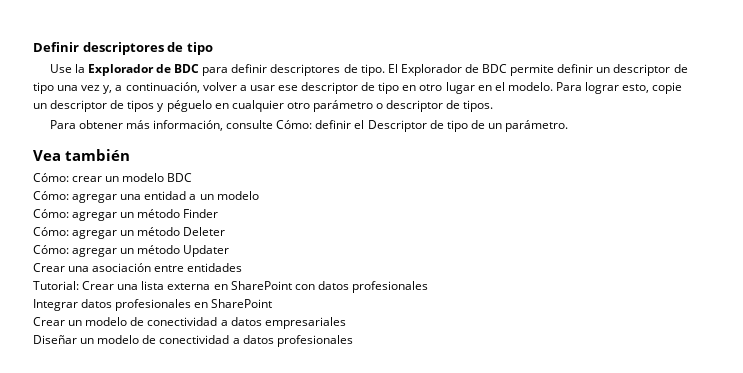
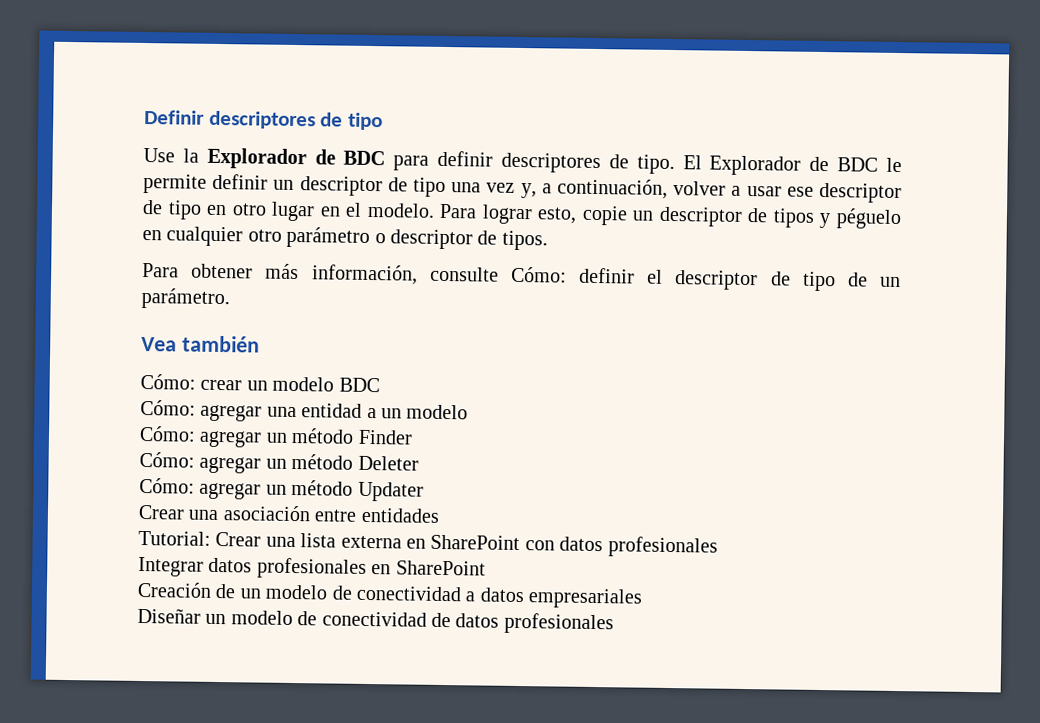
- El Explorador de BDC permite definir un descriptor de tipo una vez y, a continuación, volver a usar ese descriptor de tipo en otro lugar en el modelo.
+ El Explorador de BDC le permite definir un descriptor de tipo una vez y, a continuación, volver a usar ese descriptor de tipo en otro lugar en el modelo.
- Para obtener más información, consulte Cómo: definir el Descriptor de tipo de un parámetro.
+ Para obtener más información, consulte Cómo: definir el descriptor de tipo de un parámetro.
- Crear un modelo de conectividad a datos empresariales
+ Creación de un modelo de conectividad a datos empresariales
- Diseñar un modelo de conectividad a datos profesionales
+ Diseñar un modelo de conectividad de datos profesionales

